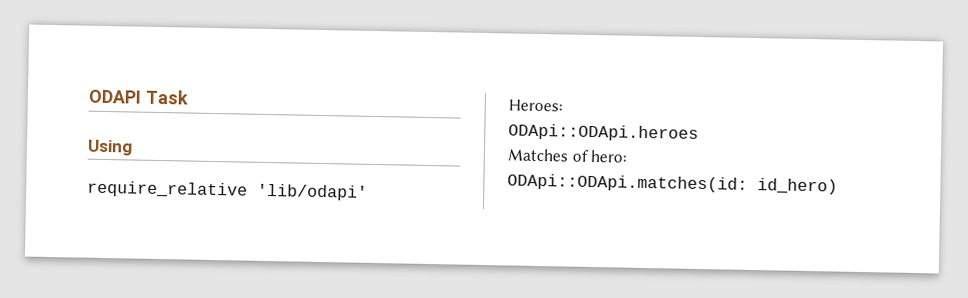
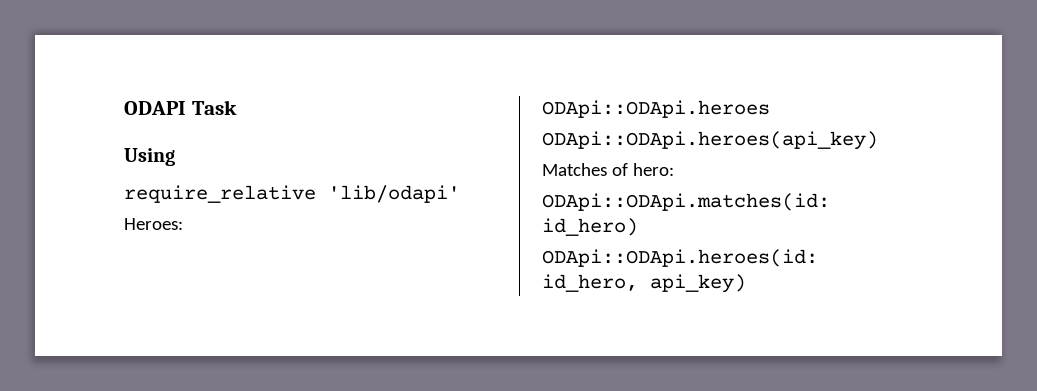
+ ODApi::ODApi.heroes(api_key)
+ ODApi::ODApi.heroes(id: id_hero, api_key)

